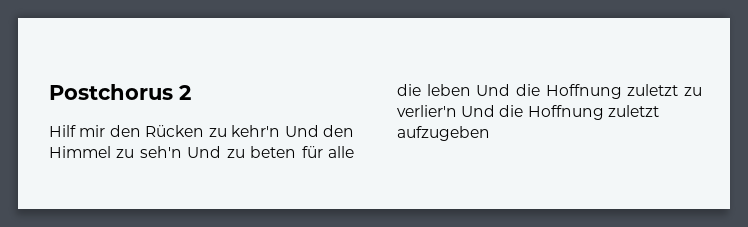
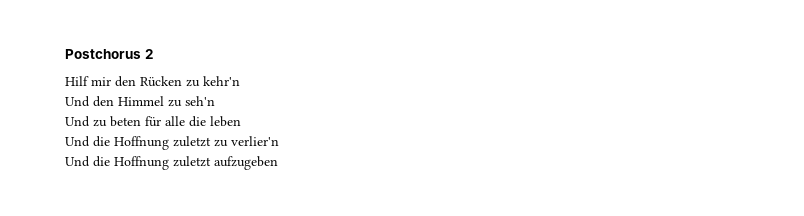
- Hilf mir den Rücken zu kehr'n Und den Himmel zu seh'n Und zu beten für alle die leben Und die Hoffnung zuletzt zu verlier'n Und die Hoffnung zuletzt aufzugeben
+ Hilf mir den Rücken zu kehr'n
+ Und den Himmel zu seh'n
+ Und zu beten für alle die leben
+ Und die Hoffnung zuletzt zu verlier'n
+ Und die Hoffnung zuletzt aufzugeben

